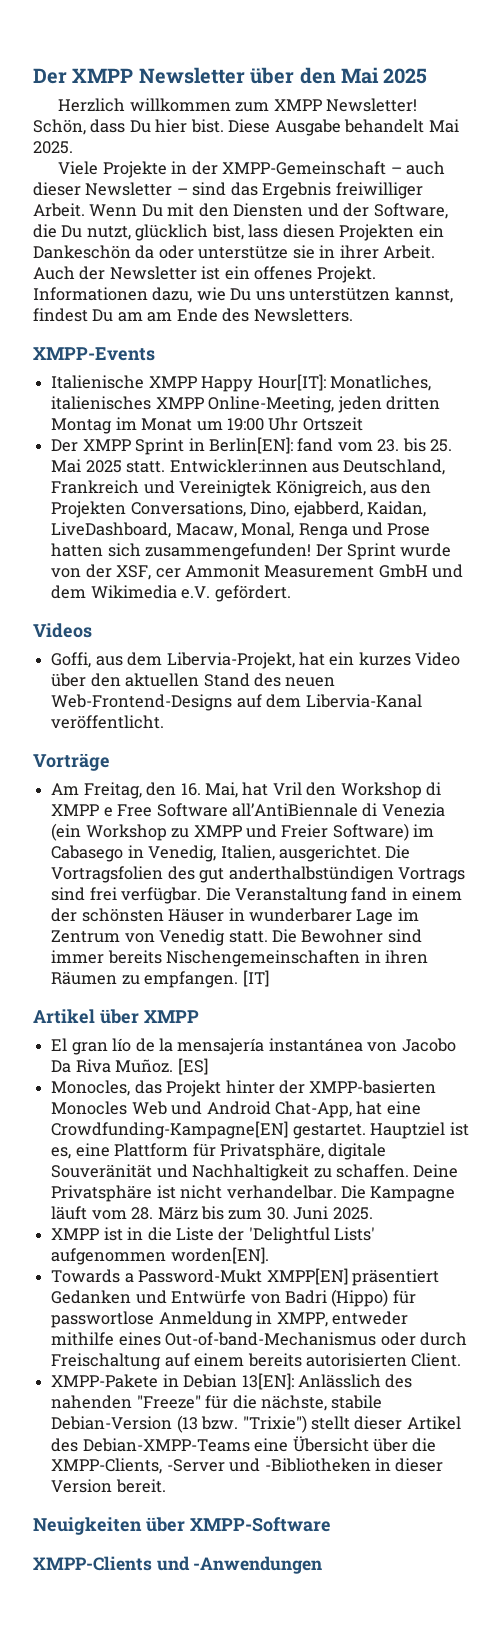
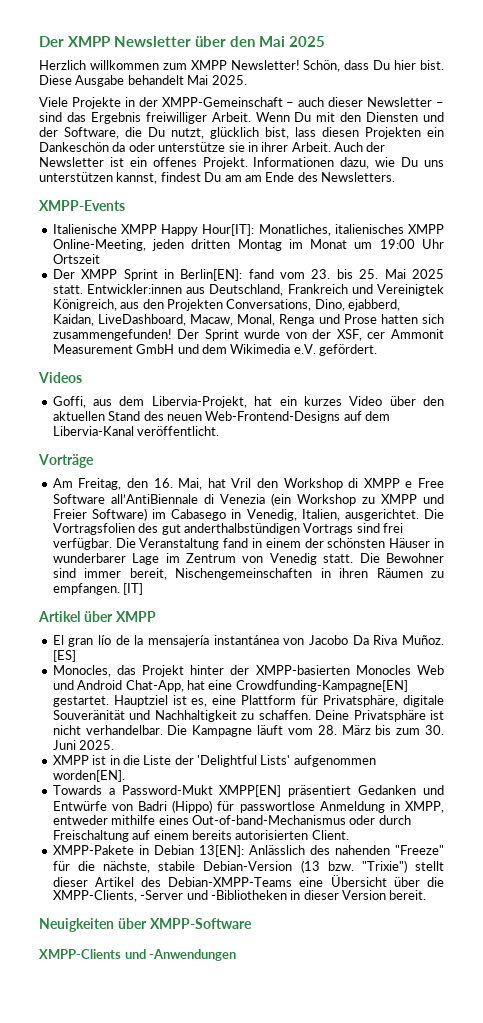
- Die Bewohner sind immer bereits Nischengemeinschaften in ihren Räumen zu empfangen.
+ Die Bewohner sind immer bereit, Nischengemeinschaften in ihren Räumen zu empfangen.

